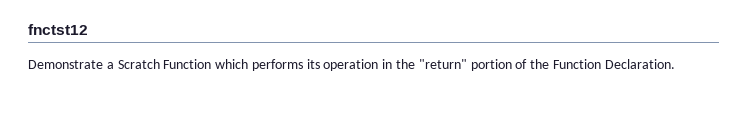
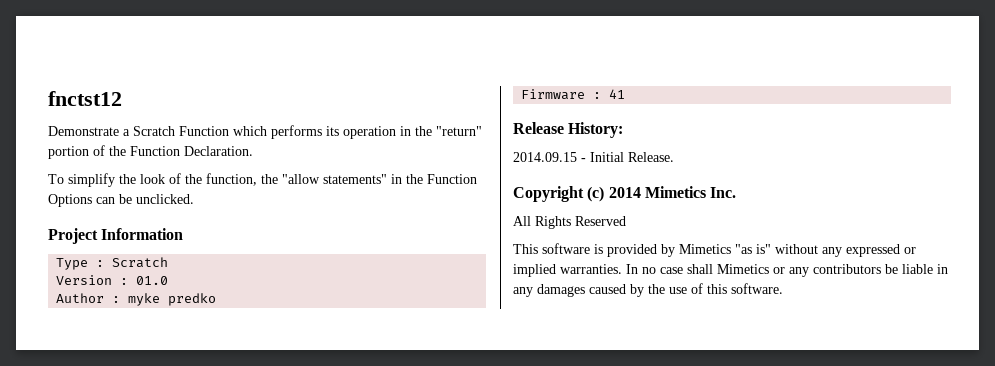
+ To simplify the look of the function, the "allow statements" in the Function Options can be unclicked.
+ Project Information
+ Type : Scratch
+ Version : 01.0
+ Author : myke predko
+ Firmware : 41
+ Release History:
+ 2014.09.15 - Initial Release.
+ Copyright (c) 2014 Mimetics Inc.
+ All Rights Reserved
+ This software is provided by Mimetics "as is" without any expressed or implied warranties. In no case shall Mimetics or any contributors be liable in any damages caused by the use of this software.

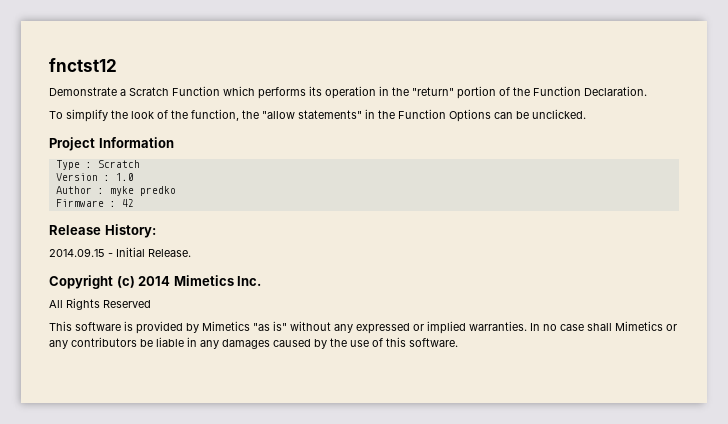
- Version : 01.0
+ Version : 1.0
- Firmware : 41
+ Firmware : 42

